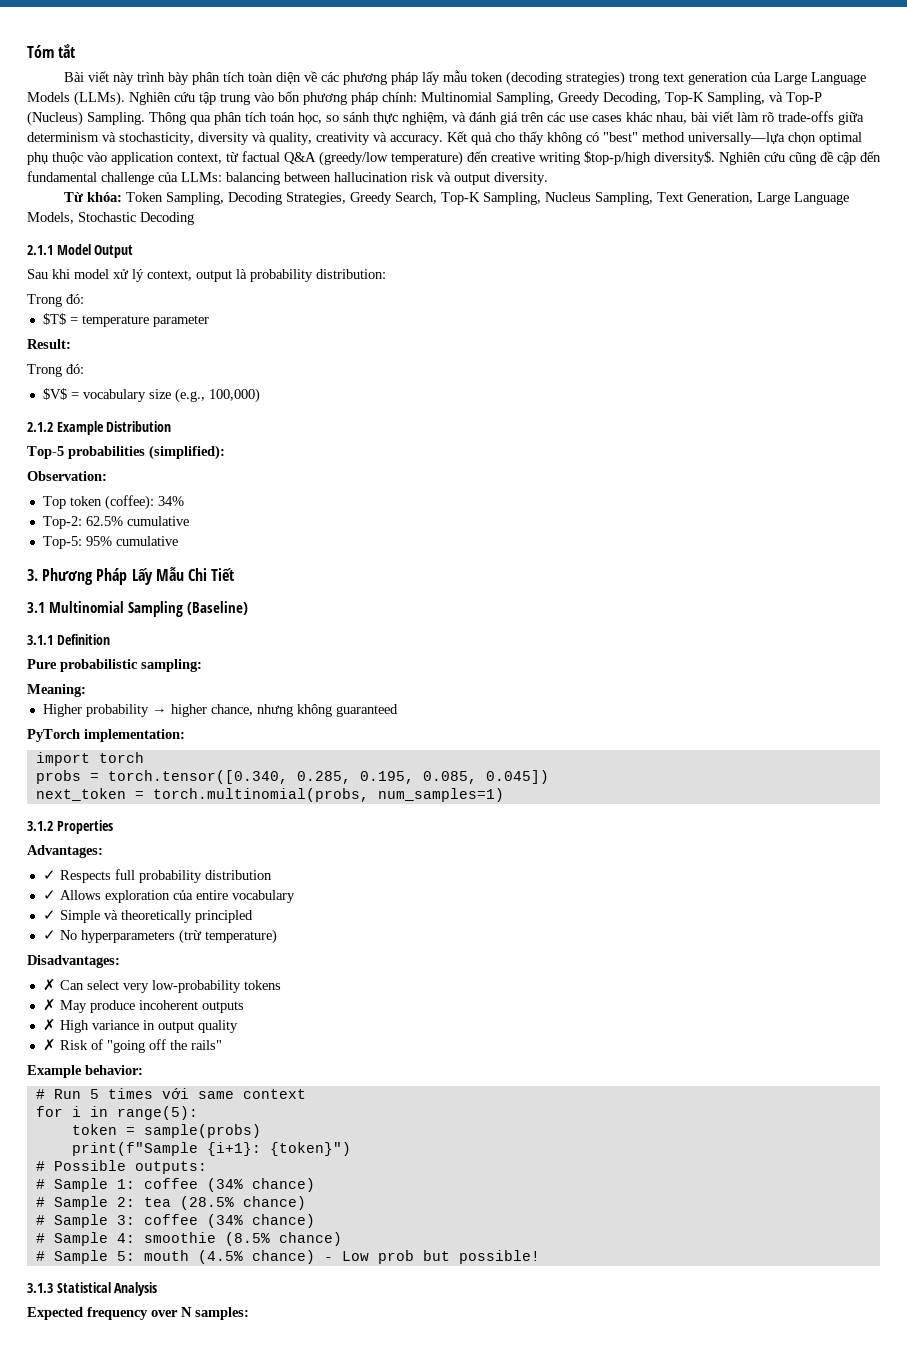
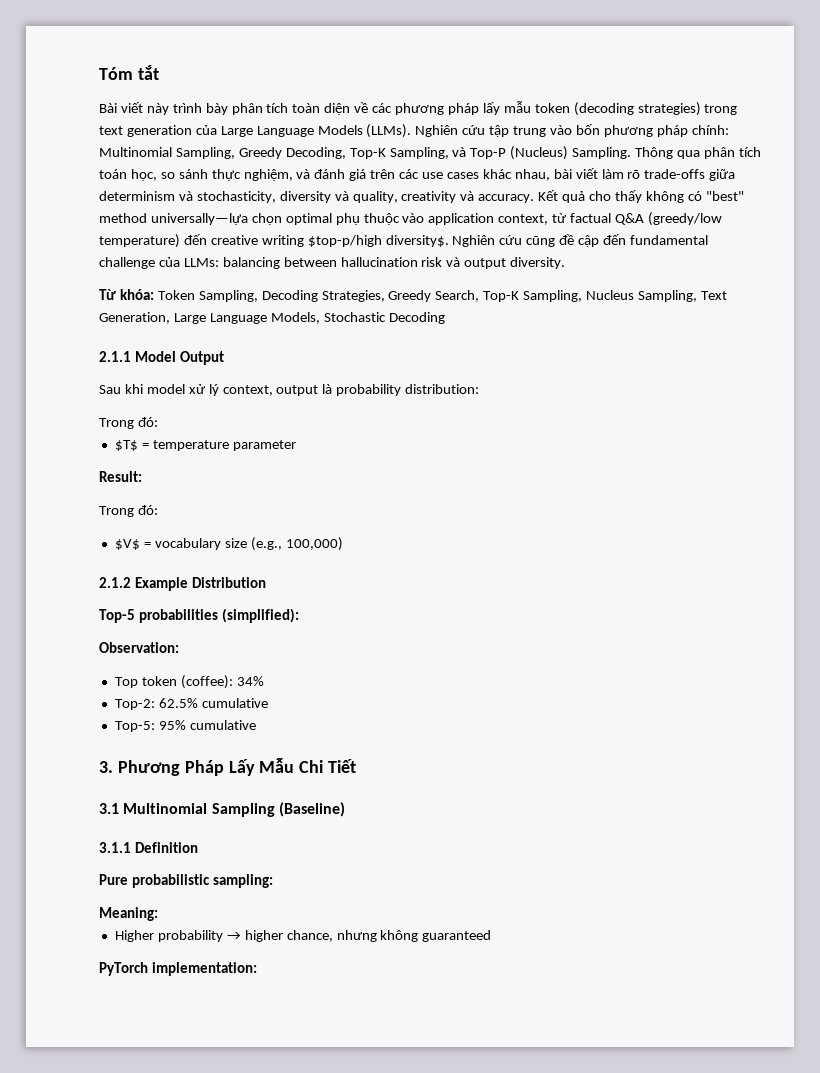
- import torch
- probs = torch.tensor([0.340, 0.285, 0.195, 0.085, 0.045])
- next_token = torch.multinomial(probs, num_samples=1)
- 3.1.2 Properties
- Advantages:
- ✓ Respects full probability distribution
- ✓ Allows exploration của entire vocabulary
- ✓ Simple và theoretically principled
- ✓ No hyperparameters (trừ temperature)
- Disadvantages:
- ✗ Can select very low-probability tokens
- ✗ May produce incoherent outputs
- ✗ High variance in output quality
- ✗ Risk of "going off the rails"
- Example behavior:
- # Run 5 times với same context
- for i in range(5):
- token = sample(probs)
- print(f"Sample {i+1}: {token}")
- # Possible outputs:
- # Sample 1: coffee (34% chance)
- # Sample 2: tea (28.5% chance)
- # Sample 3: coffee (34% chance)
- # Sample 4: smoothie (8.5% chance)
- # Sample 5: mouth (4.5% chance) - Low prob but possible!
- 3.1.3 Statistical Analysis
- Expected frequency over N samples:

